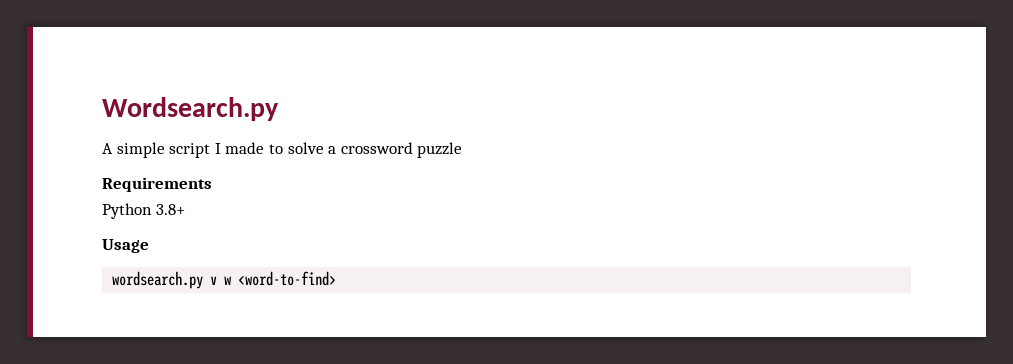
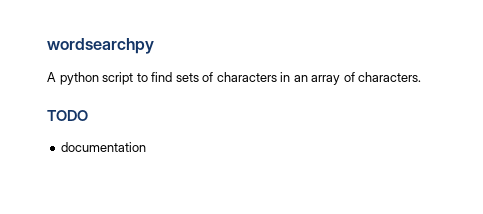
- Wordsearch.py
+ wordsearchpy
- A simple script I made to solve a crossword puzzle
- Requirements
- Python 3.8+
- Usage
- wordsearch.py v w <word-to-find>
+ A python script to find sets of characters in an array of characters.
+ TODO
+ documentation

